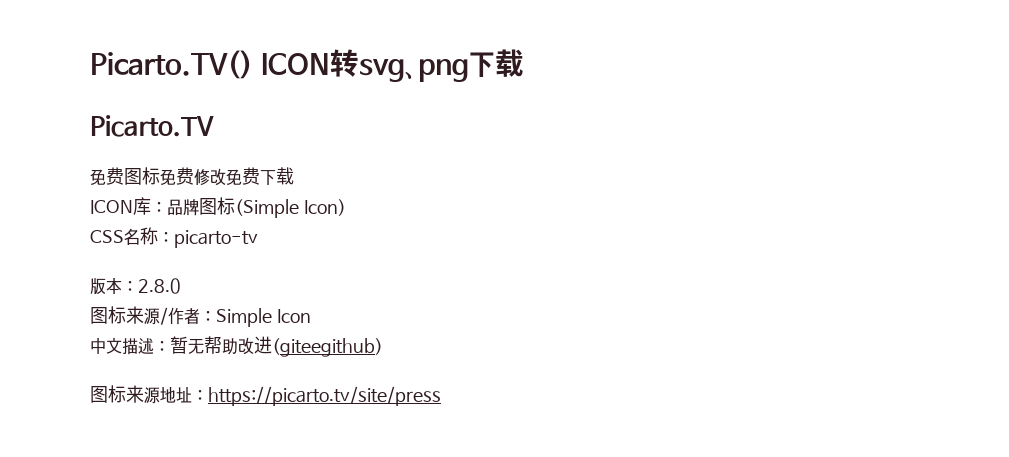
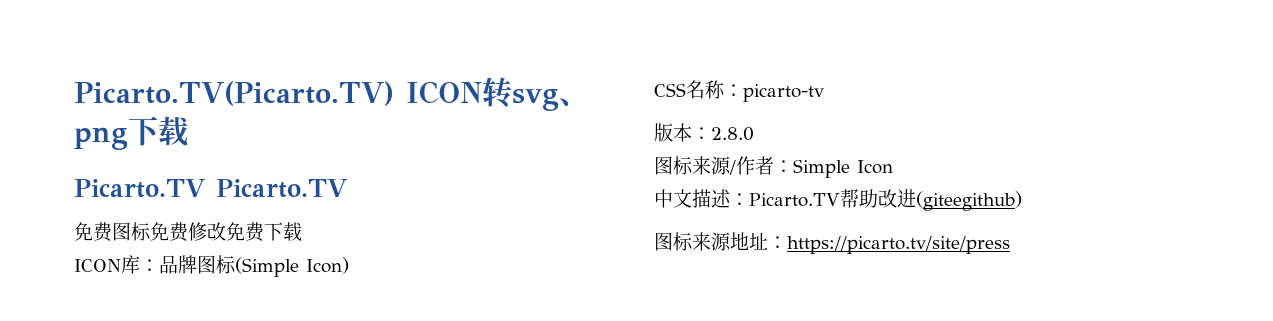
- Picarto.TV() ICON转svg、png下载
+ Picarto.TV(Picarto.TV) ICON转svg、png下载
- Picarto.TV
+ Picarto.TV Picarto.TV
- 中文描述：暂无帮助改进(giteegithub)
+ 中文描述：Picarto.TV帮助改进(giteegithub)

